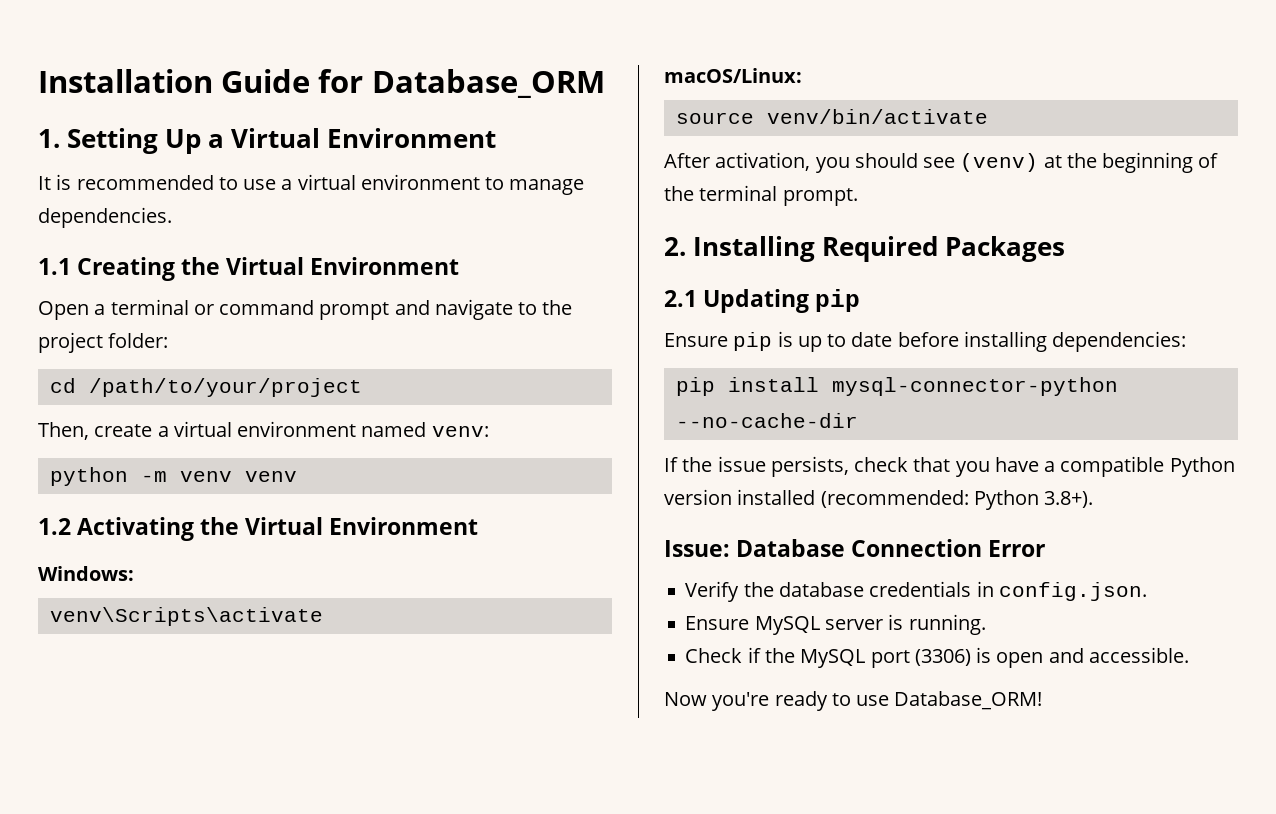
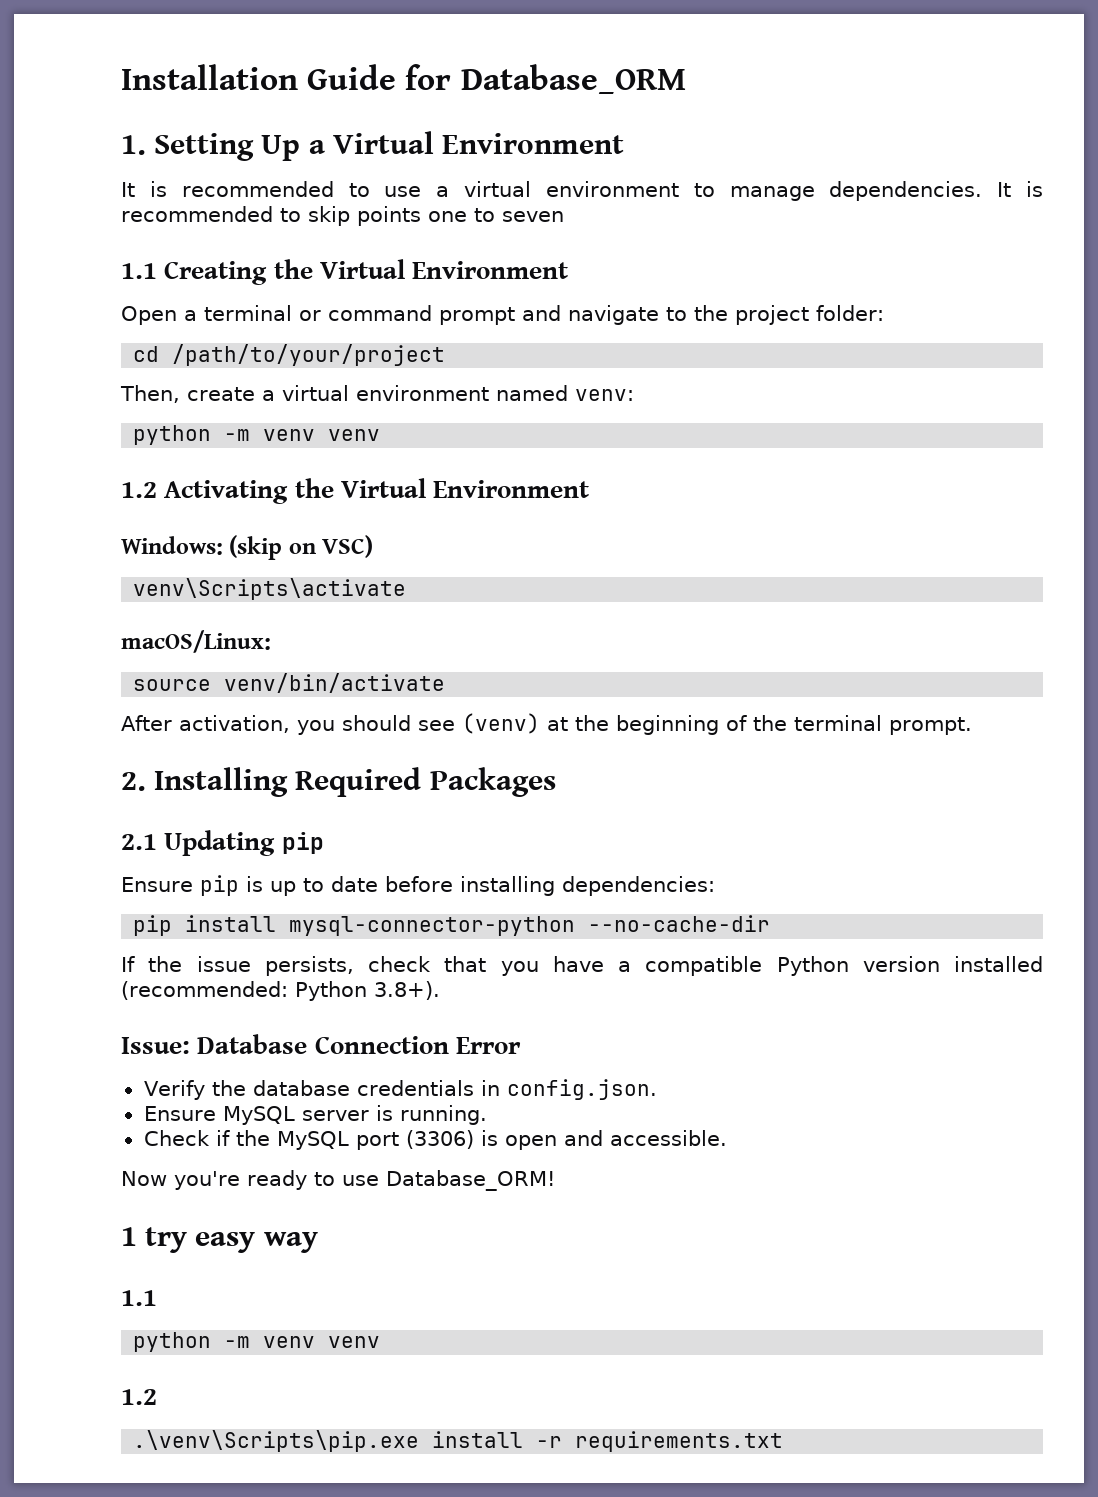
+ It is recommended to skip points one to seven
- Windows:
+ Windows: (skip on VSC)
+ 1 try easy way
+ 1.1
+ python -m venv venv
+ 1.2
+ .\venv\Scripts\pip.exe install -r requirements.txt

